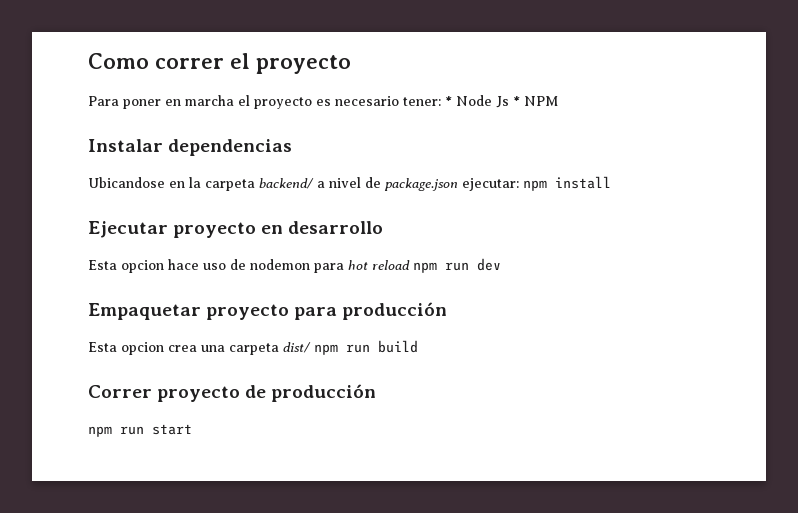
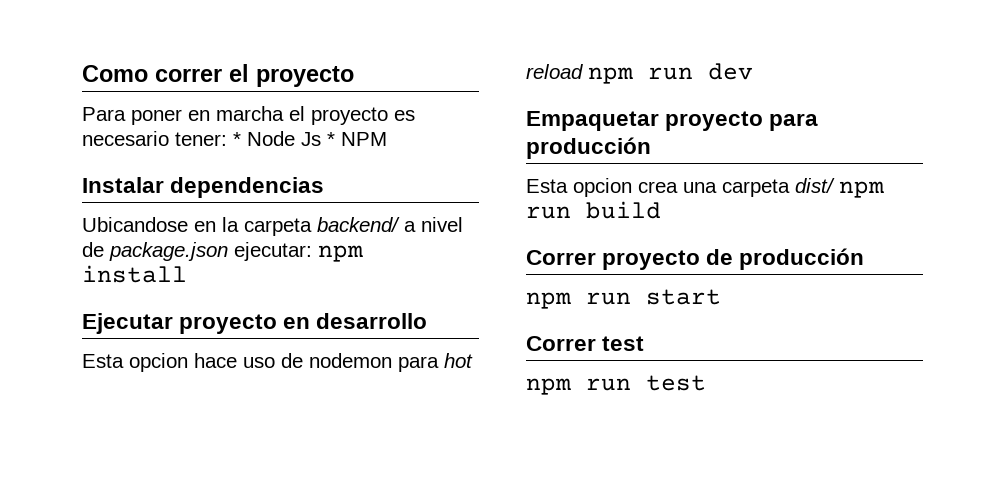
+ Correr test
+ npm run test

